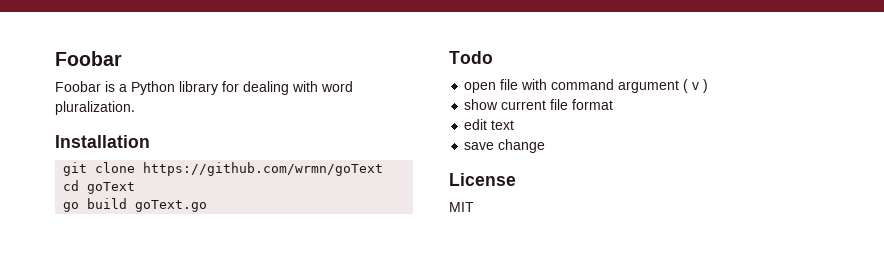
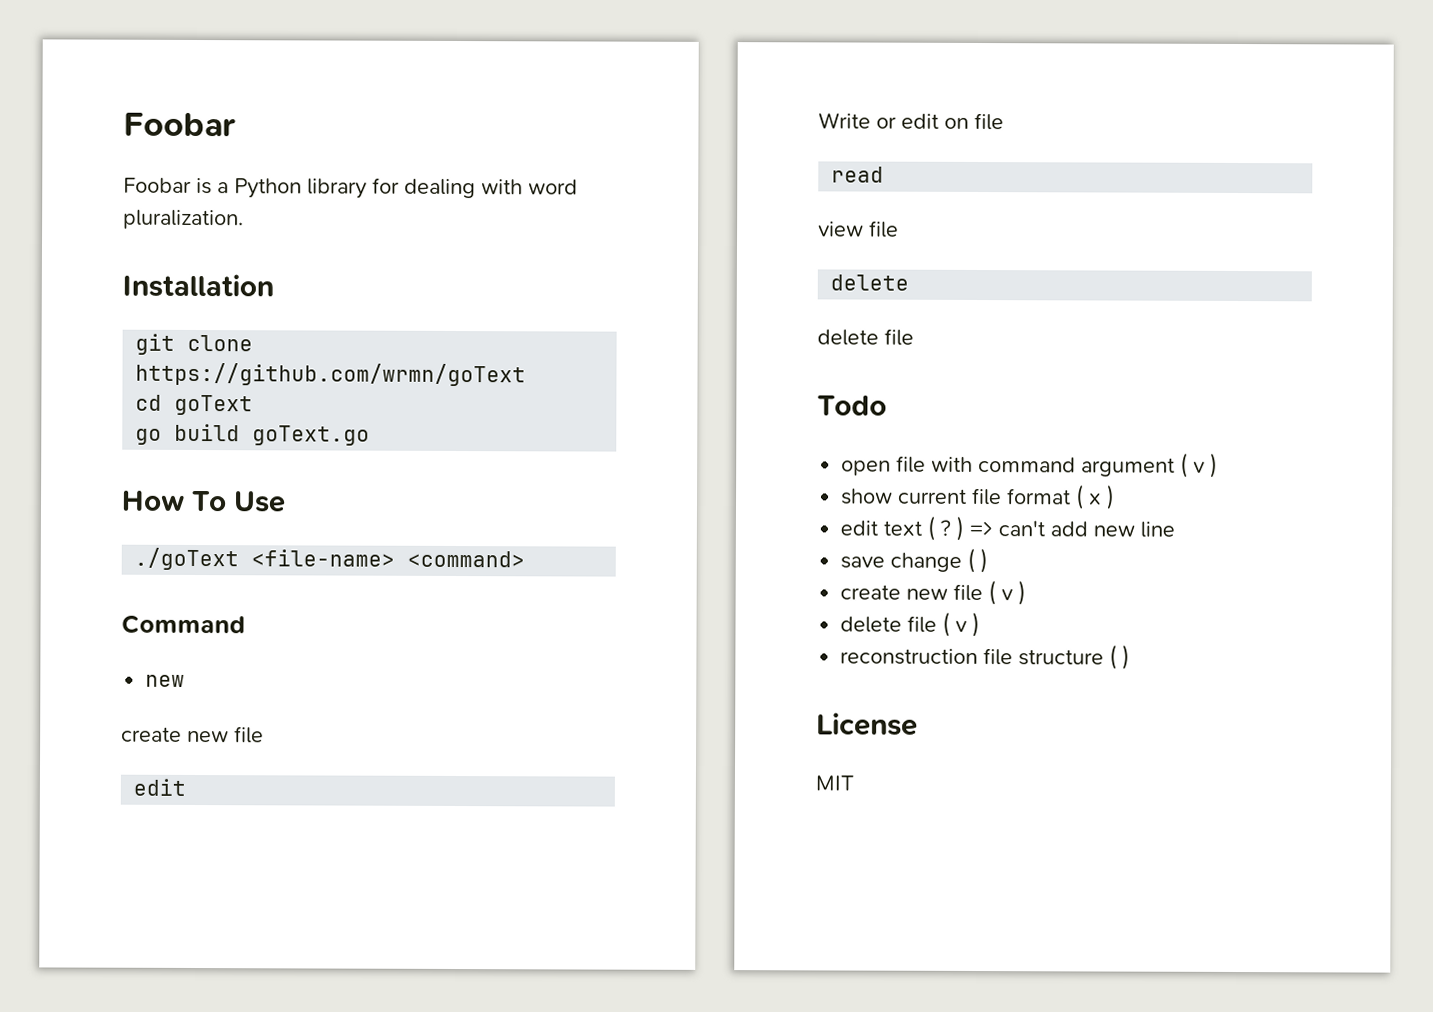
+ How To Use
+ ./goText <file-name> <command>
+ Command
+ new
+ create new file
+ edit
+ Write or edit on file
+ read
+ view file
+ delete
+ delete file
- show current file format
+ show current file format ( x )
- edit text
- save change
+ edit text ( ? ) => can't add new line
+ save change ( )
+ create new file ( v )
+ delete file ( v )
+ reconstruction file structure ( )

